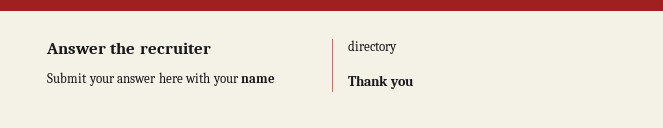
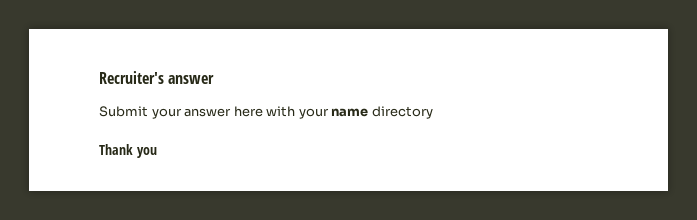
- Answer the recruiter
+ Recruiter's answer

